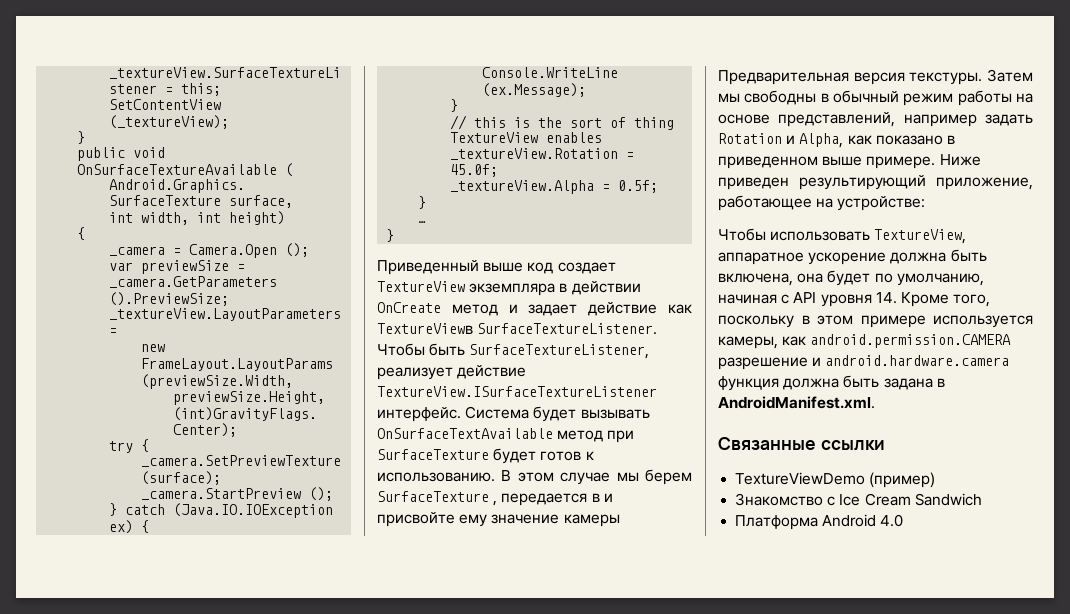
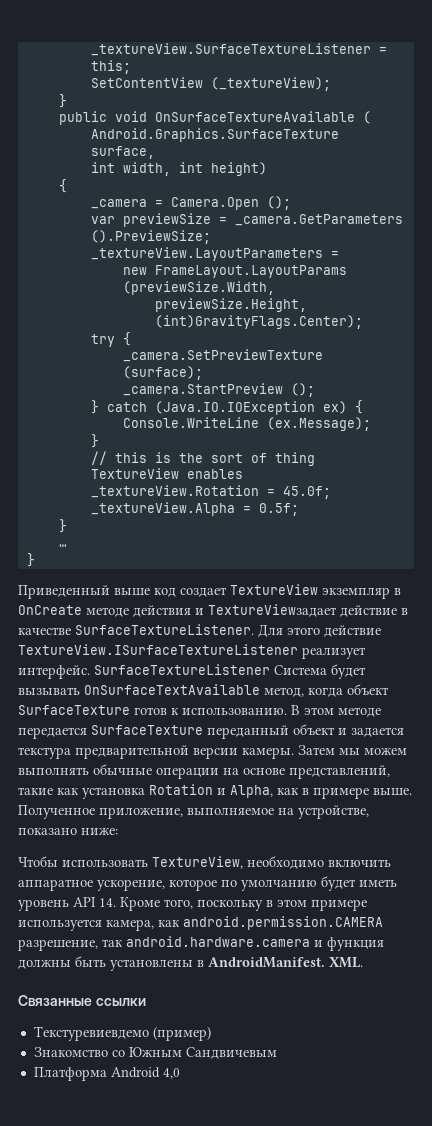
- Приведенный выше код создает TextureView экземпляра в действии OnCreate метод и задает действие как TextureViewв SurfaceTextureListener. Чтобы быть SurfaceTextureListener, реализует действие TextureView.ISurfaceTextureListener интерфейс. Система будет вызывать OnSurfaceTextAvailable метод при SurfaceTexture будет готов к использованию.
+ Приведенный выше код создает TextureView экземпляр в OnCreate методе действия и TextureViewзадает действие в качестве SurfaceTextureListener. Для этого действие TextureView.ISurfaceTextureListener реализует интерфейс. SurfaceTextureListener Система будет вызывать OnSurfaceTextAvailable метод, когда объект SurfaceTexture готов к использованию.
- В этом случае мы берем SurfaceTexture , передается в и присвойте ему значение камеры Предварительная версия текстуры. Затем мы свободны в обычный режим работы на основе представлений, например задать Rotation и Alpha, как показано в приведенном выше примере. Ниже приведен результирующий приложение, работающее на устройстве:
- Чтобы использовать TextureView, аппаратное ускорение должна быть включена, она будет по умолчанию, начиная с API уровня 14. Кроме того, поскольку в этом примере используется камеры, как android.permission.CAMERA разрешение и android.hardware.camera функция должна быть задана в AndroidManifest.xml.
+ В этом методе передается SurfaceTexture переданный объект и задается текстура предварительной версии камеры. Затем мы можем выполнять обычные операции на основе представлений, такие как установка Rotation и Alpha, как в примере выше. Полученное приложение, выполняемое на устройстве, показано ниже:
+ Чтобы использовать TextureView, необходимо включить аппаратное ускорение, которое по умолчанию будет иметь уровень API 14. Кроме того, поскольку в этом примере используется камера, как android.permission.CAMERA разрешение, так android.hardware.camera и функция должны быть установлены в AndroidManifest. XML.
- TextureViewDemo (пример)
+ Текстуревиевдемо (пример)
- Знакомство с Ice Cream Sandwich
+ Знакомство со Южным Сандвичевым
- Платформа Android 4.0
+ Платформа Android 4,0

